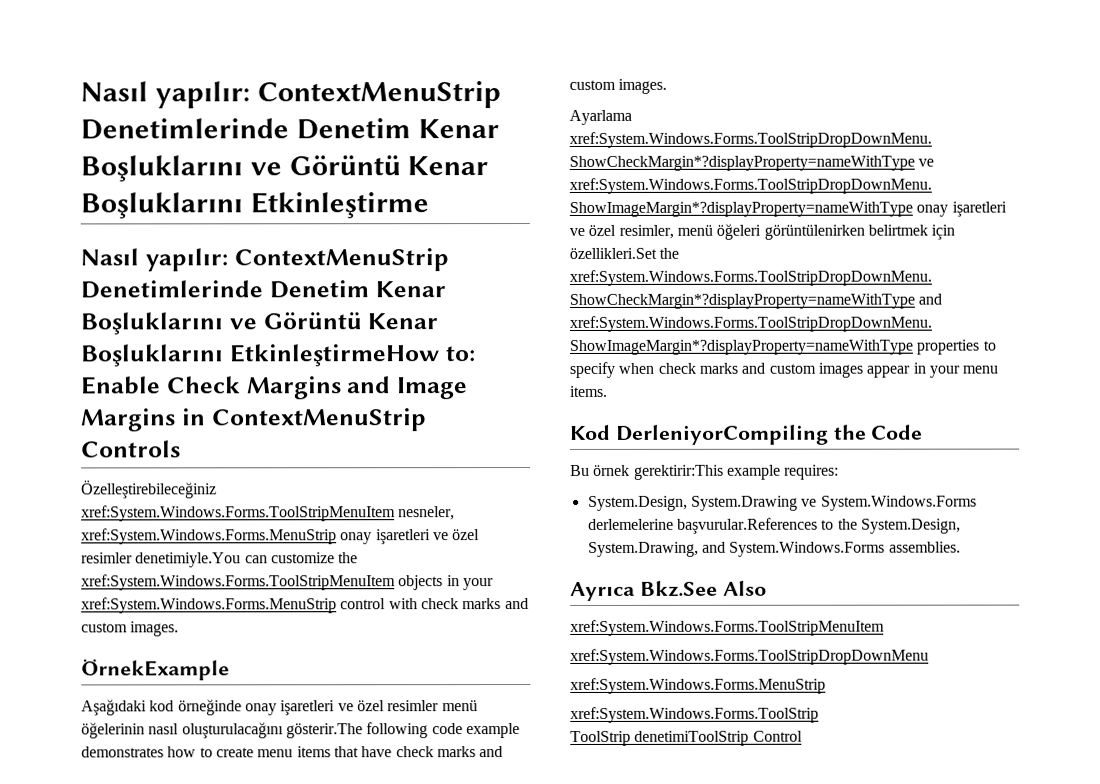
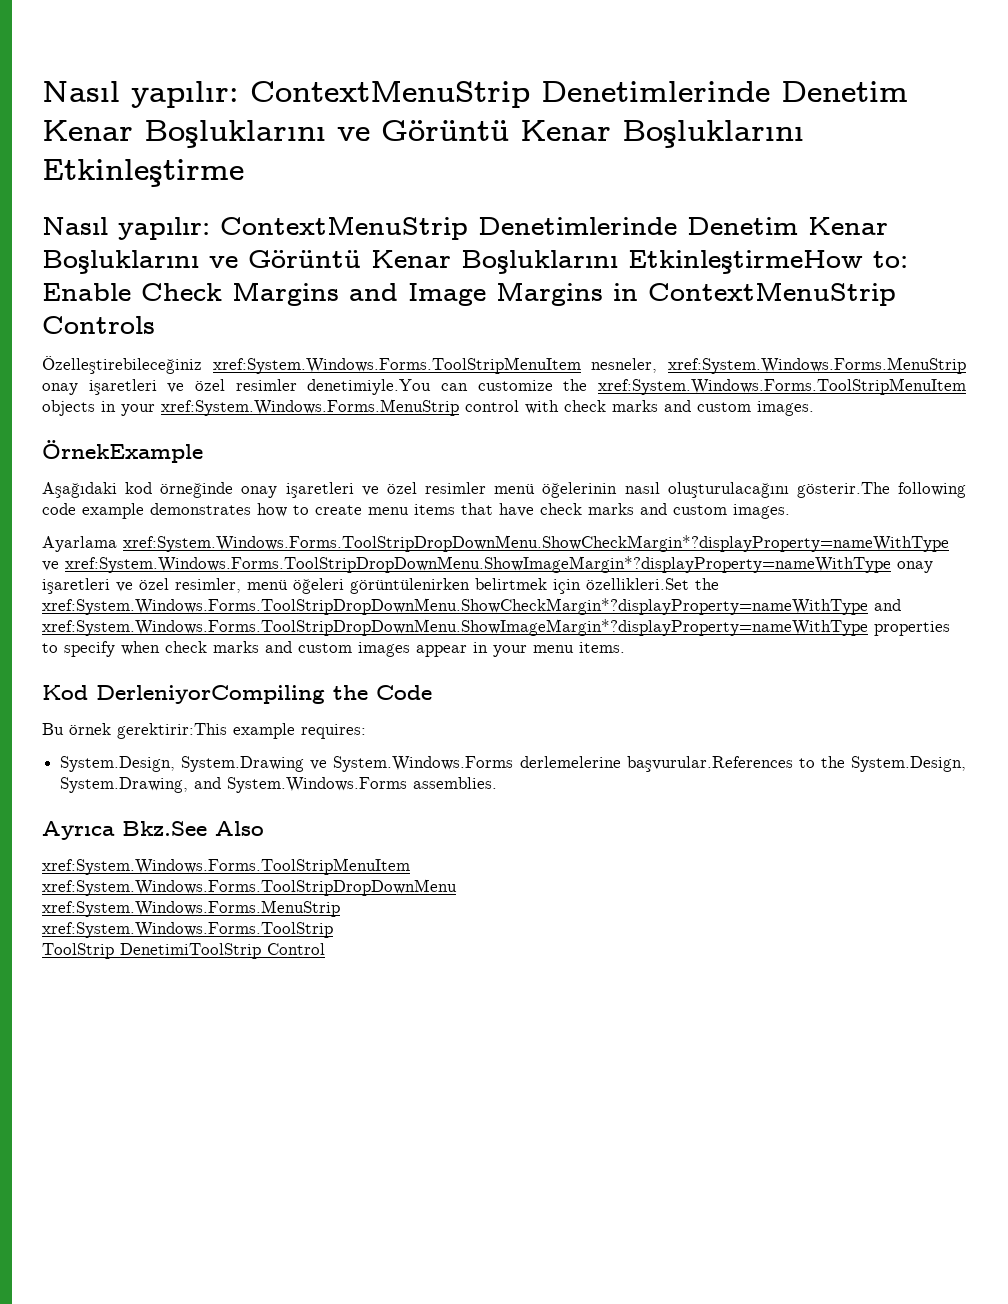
- ToolStrip denetimiToolStrip Control
+ ToolStrip DenetimiToolStrip Control

